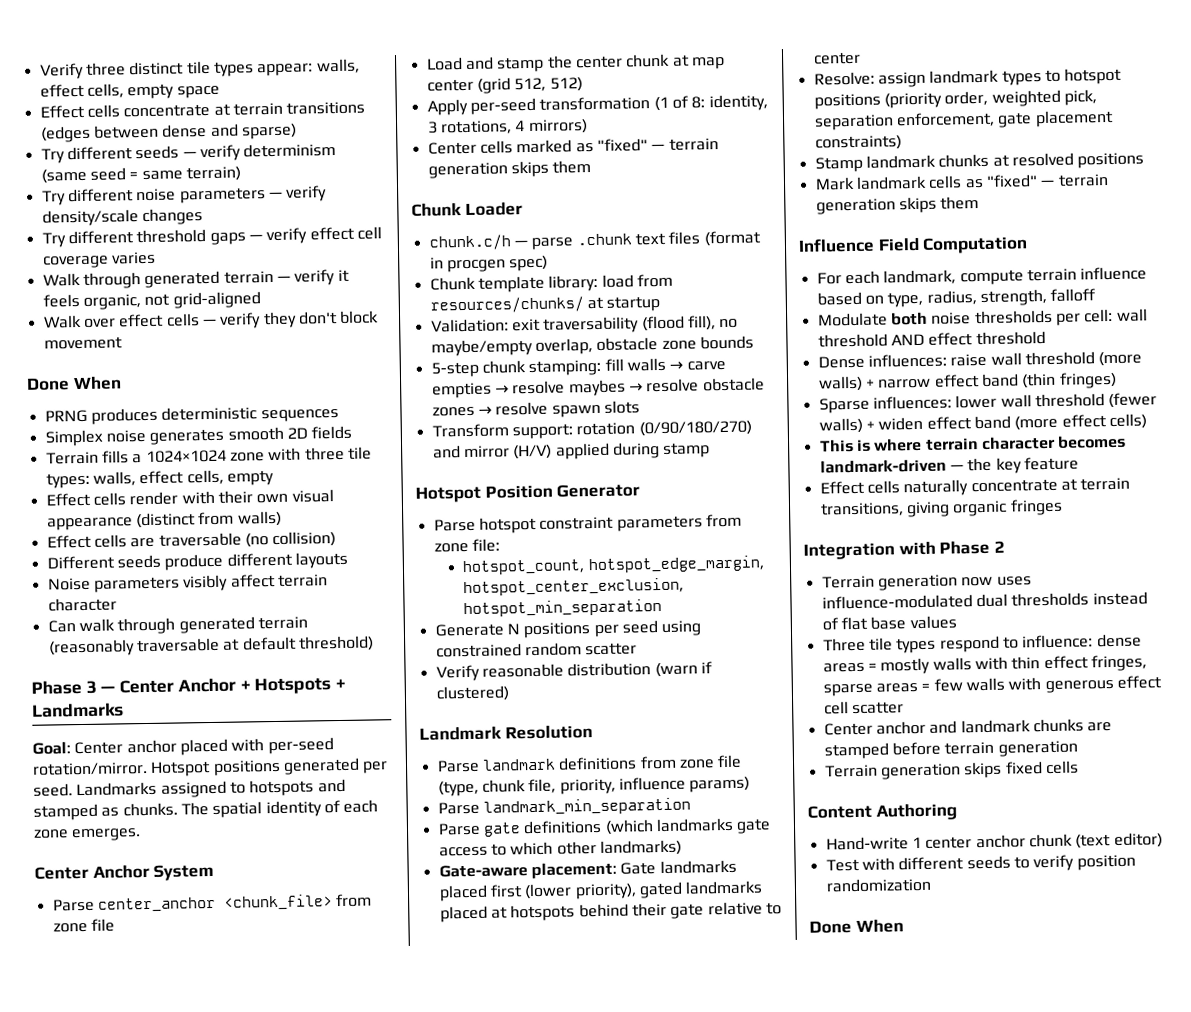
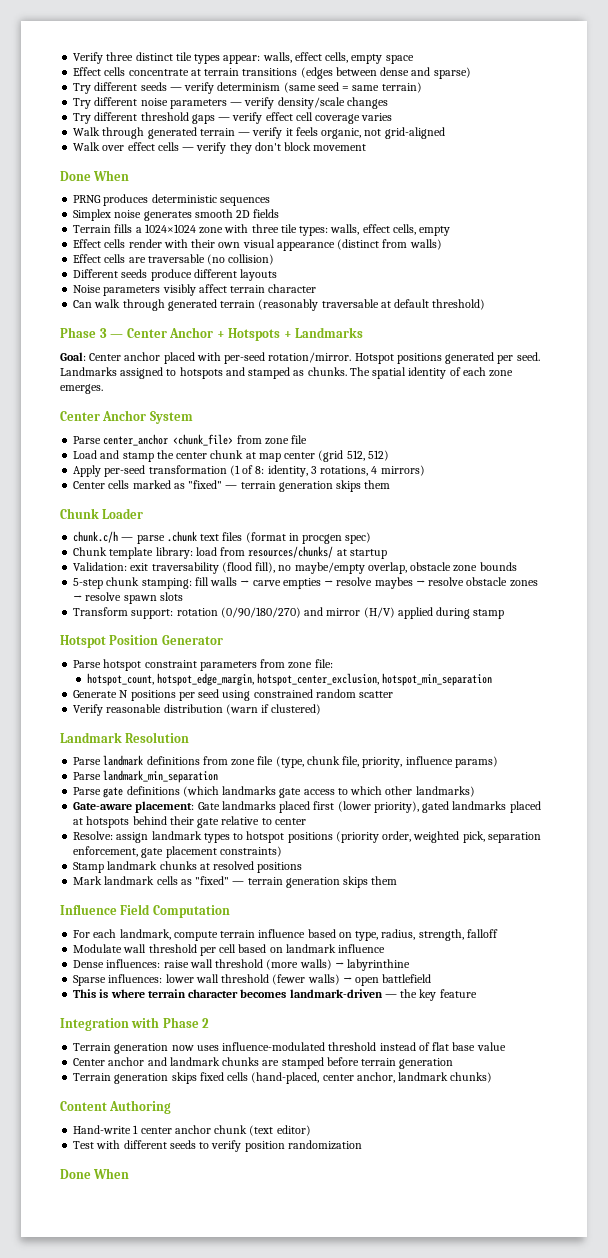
- Modulate both noise thresholds per cell: wall threshold AND effect threshold
+ Modulate wall threshold per cell based on landmark influence
- Dense influences: raise wall threshold (more walls) + narrow effect band (thin fringes)
+ Dense influences: raise wall threshold (more walls) → labyrinthine
- Sparse influences: lower wall threshold (fewer walls) + widen effect band (more effect cells)
+ Sparse influences: lower wall threshold (fewer walls) → open battlefield
- Effect cells naturally concentrate at terrain transitions, giving organic fringes
- Terrain generation now uses influence-modulated dual thresholds instead of flat base values
- Three tile types respond to influence: dense areas = mostly walls with thin effect fringes, sparse areas = few walls with generous effect cell scatter
+ Terrain generation now uses influence-modulated threshold instead of flat base value
- Terrain generation skips fixed cells
+ Terrain generation skips fixed cells (hand-placed, center anchor, landmark chunks)

